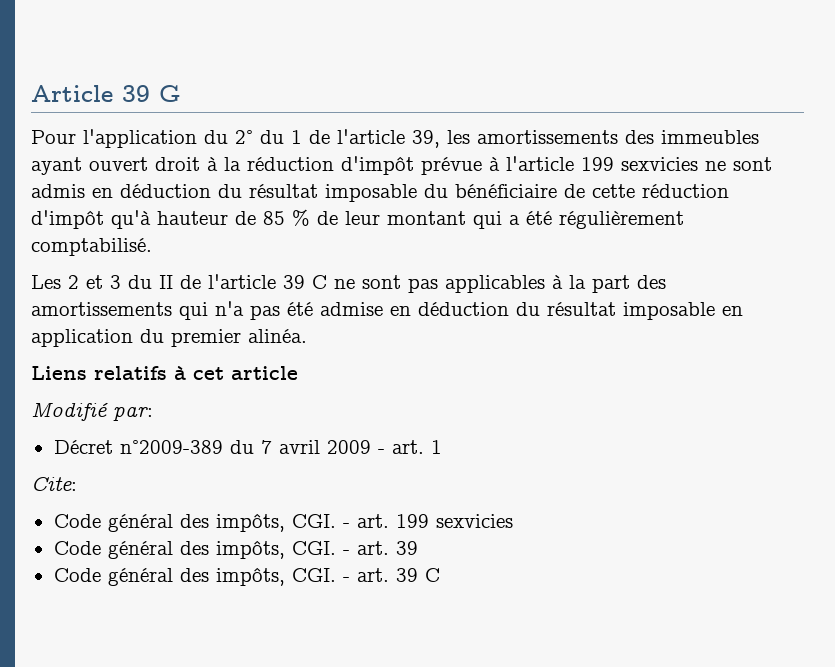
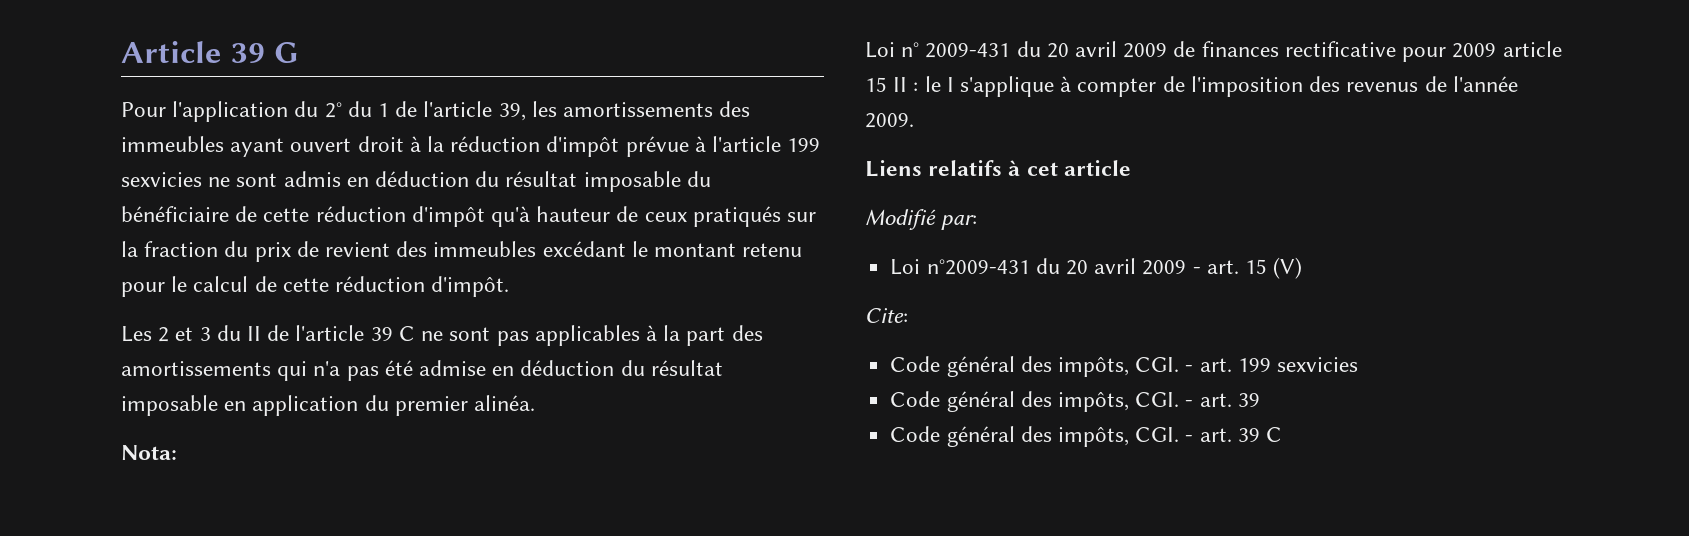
- Pour l'application du 2° du 1 de l'article 39, les amortissements des immeubles ayant ouvert droit à la réduction d'impôt prévue à l'article 199 sexvicies ne sont admis en déduction du résultat imposable du bénéficiaire de cette réduction d'impôt qu'à hauteur de 85 % de leur montant qui a été régulièrement comptabilisé.
+ Pour l'application du 2° du 1 de l'article 39, les amortissements des immeubles ayant ouvert droit à la réduction d'impôt prévue à l'article 199 sexvicies ne sont admis en déduction du résultat imposable du bénéficiaire de cette réduction d'impôt qu'à hauteur de ceux pratiqués sur la fraction du prix de revient des immeubles excédant le montant retenu pour le calcul de cette réduction d'impôt.
+ Nota:
+ Loi n° 2009-431 du 20 avril 2009 de finances rectificative pour 2009 article 15 II : le I s'applique à compter de l'imposition des revenus de l'année 2009.
- Décret n°2009-389 du 7 avril 2009 - art. 1
+ Loi n°2009-431 du 20 avril 2009 - art. 15 (V)

